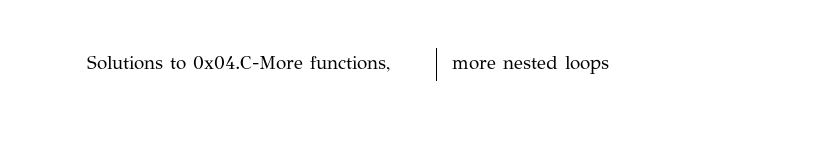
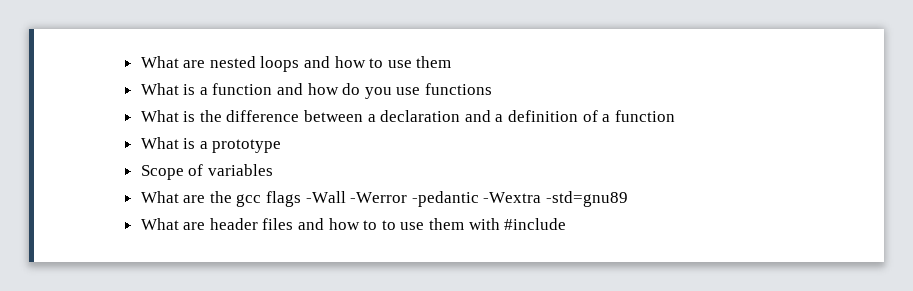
- Solutions to 0x04.C-More functions, more nested loops
+ What are nested loops and how to use them
+ What is a function and how do you use functions
+ What is the difference between a declaration and a definition of a function
+ What is a prototype
+ Scope of variables
+ What are the gcc flags -Wall -Werror -pedantic -Wextra -std=gnu89
+ What are header files and how to to use them with #include

